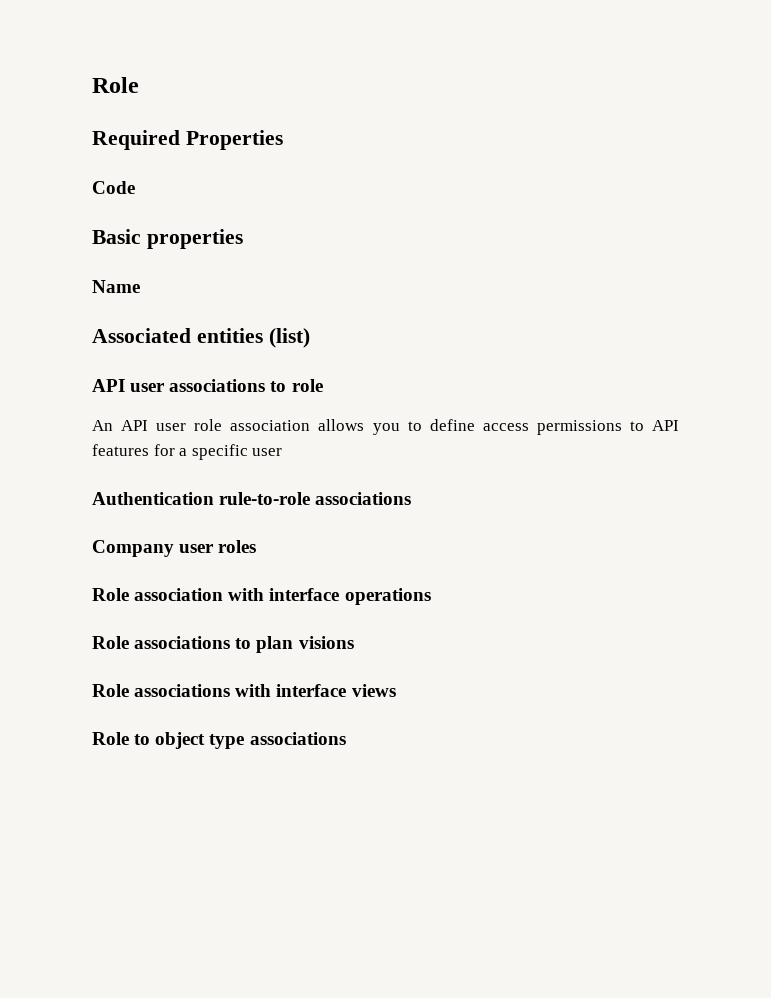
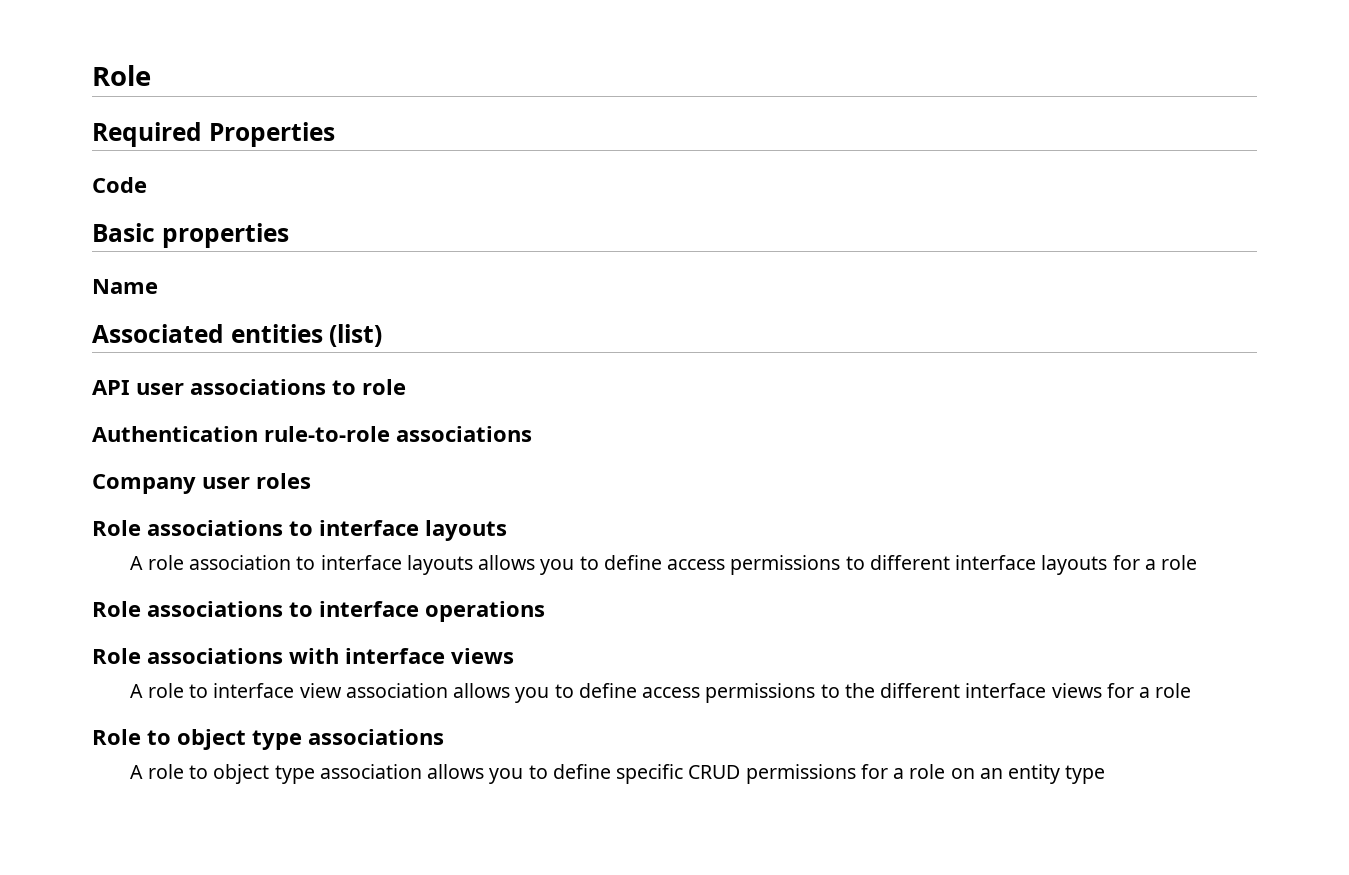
- An API user role association allows you to define access permissions to API features for a specific user
- Role association with interface operations
- Role associations to plan visions
+ Role associations to interface layouts
+ A role association to interface layouts allows you to define access permissions to different interface layouts for a role
+ Role associations to interface operations
+ A role to interface view association allows you to define access permissions to the different interface views for a role
+ A role to object type association allows you to define specific CRUD permissions for a role on an entity type

